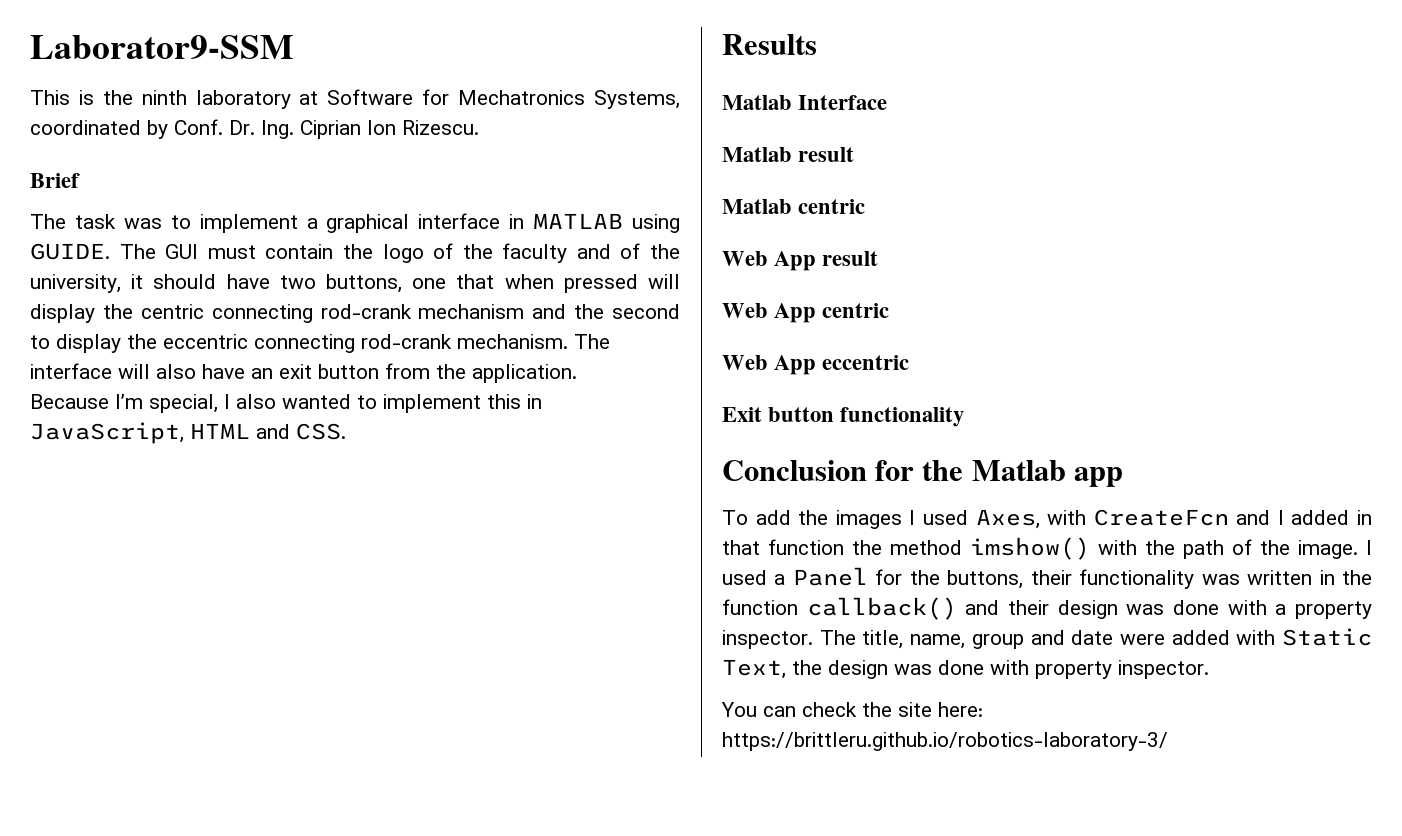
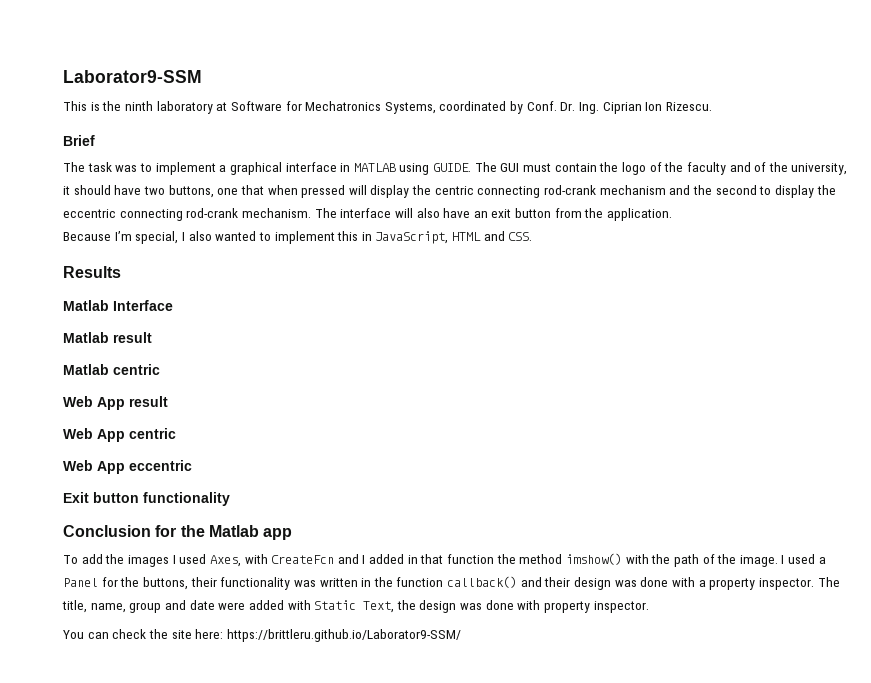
- You can check the site here: https://brittleru.github.io/robotics-laboratory-3/
+ You can check the site here: https://brittleru.github.io/Laborator9-SSM/

